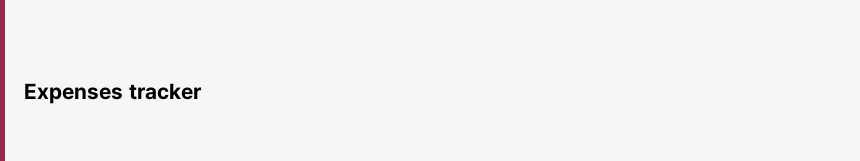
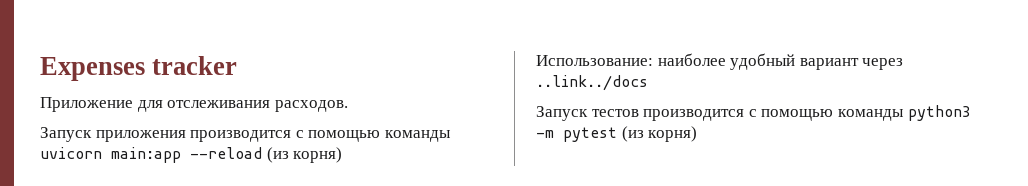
+ Приложение для отслеживания расходов.
+ Запуск приложения производится с помощью команды uvicorn main:app --reload (из корня)
+ Использование: наиболее удобный вариант через ..link../docs
+ Запуск тестов производится с помощью команды python3 -m pytest (из корня)

